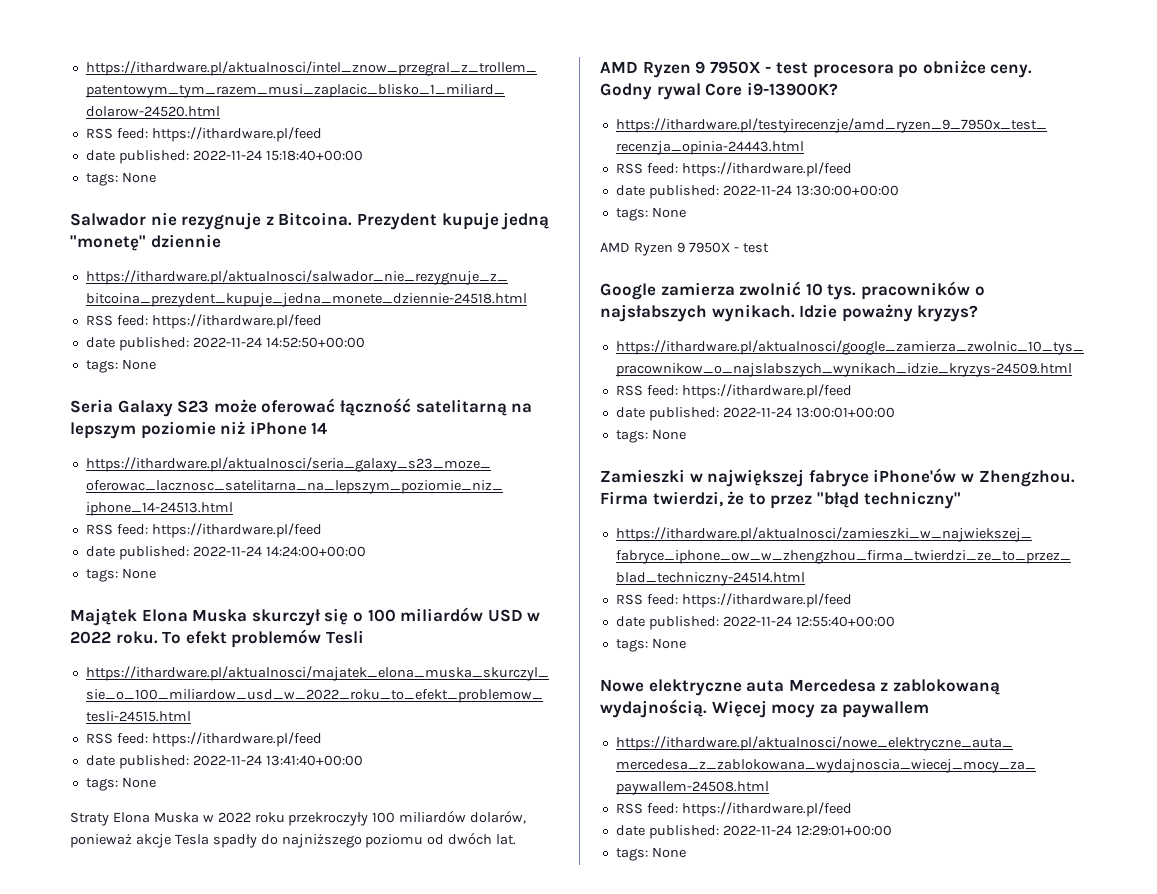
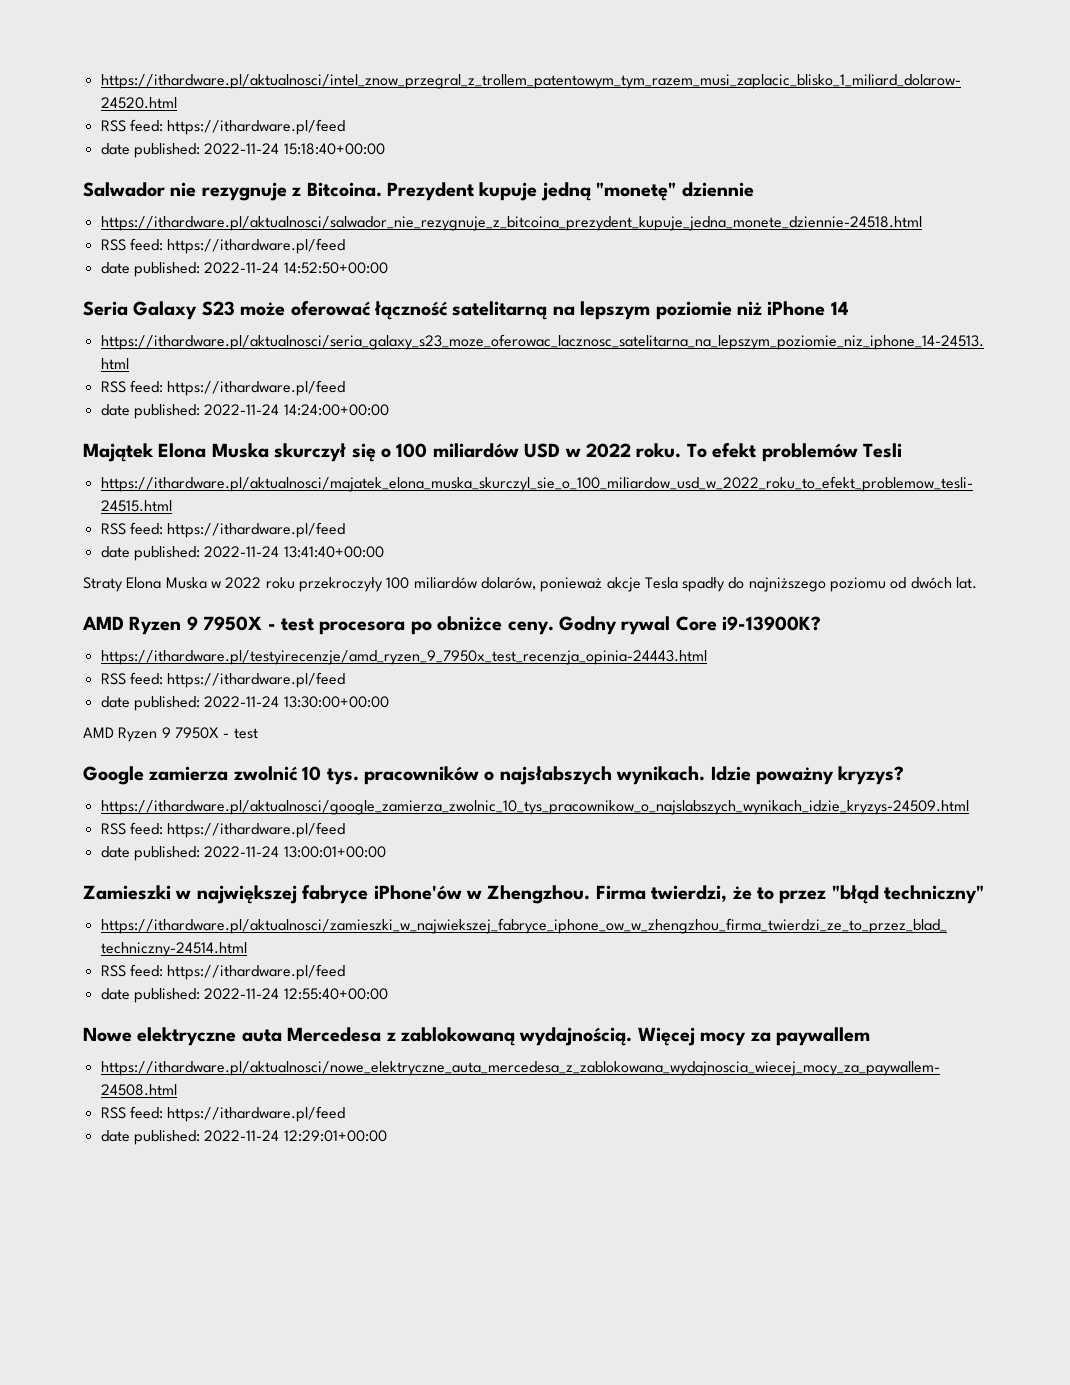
  date published: 2022-11-24 15:18:40+00:00
- tags: None
  date published: 2022-11-24 14:52:50+00:00
- tags: None
  date published: 2022-11-24 14:24:00+00:00
- tags: None
  date published: 2022-11-24 13:41:40+00:00
- tags: None
  date published: 2022-11-24 13:30:00+00:00
- tags: None
  date published: 2022-11-24 13:00:01+00:00
- tags: None
  date published: 2022-11-24 12:55:40+00:00
- tags: None
  date published: 2022-11-24 12:29:01+00:00
- tags: None

